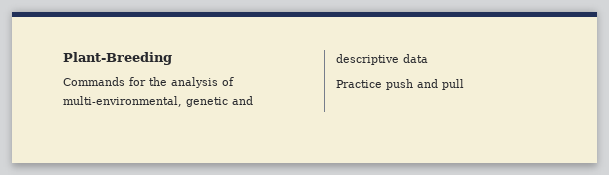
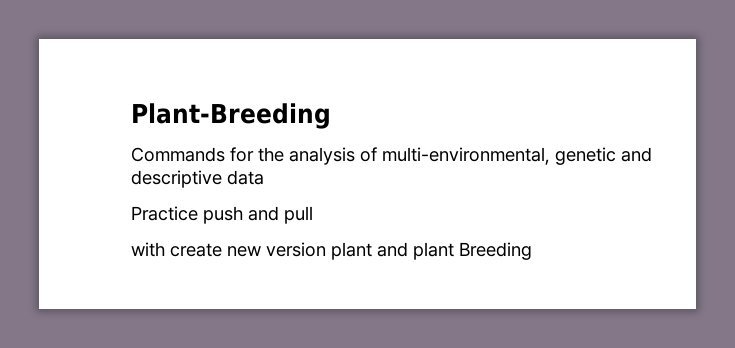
+ with create new version plant and plant Breeding

